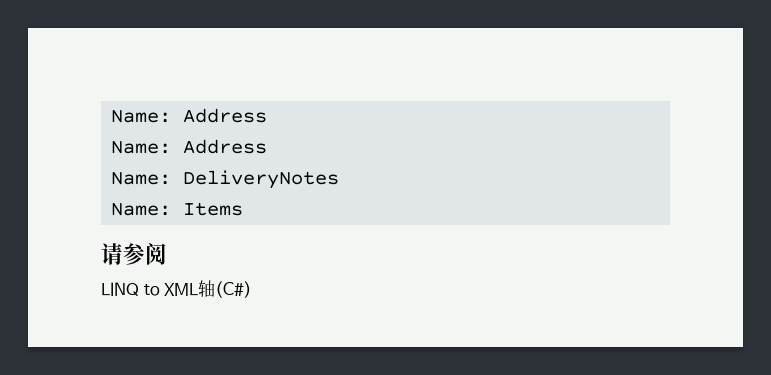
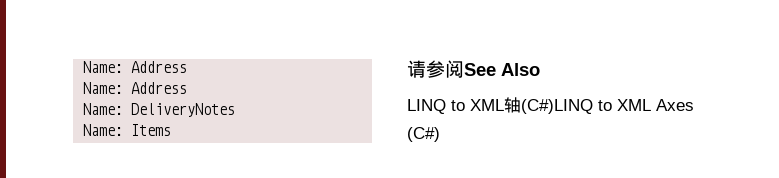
- 请参阅
+ 请参阅See Also
- LINQ to XML轴(C#)
+ LINQ to XML轴(C#)LINQ to XML Axes (C#)

